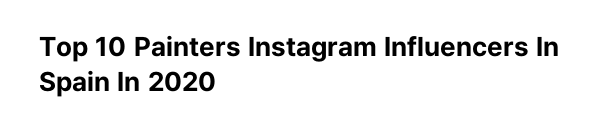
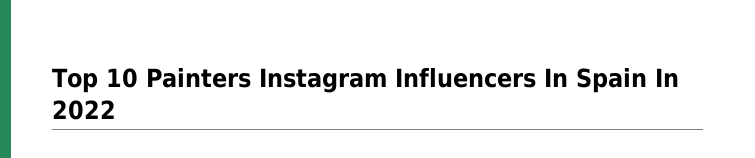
- Top 10 Painters Instagram Influencers In Spain In 2020
+ Top 10 Painters Instagram Influencers In Spain In 2022

